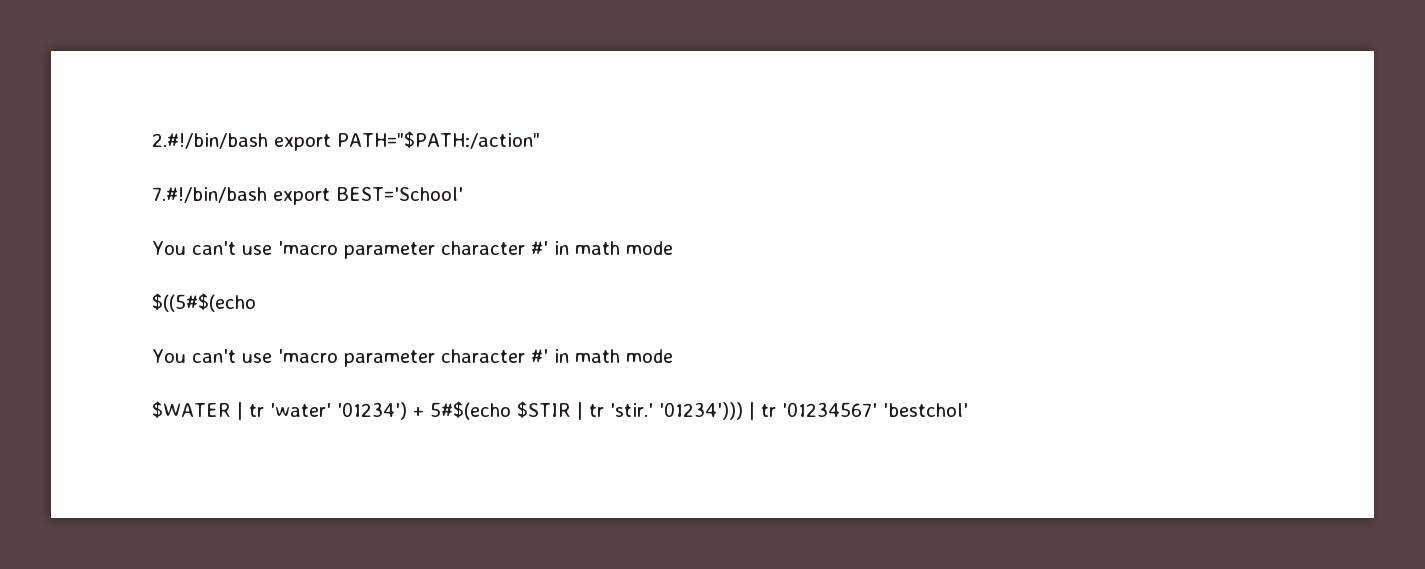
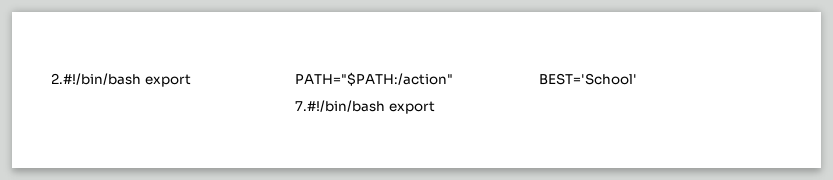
  7.#!/bin/bash export BEST='School'
- You can't use 'macro parameter character #' in math mode
- $((5#$(echo
- You can't use 'macro parameter character #' in math mode
- $WATER | tr 'water' '01234') + 5#$(echo $STIR | tr 'stir.' '01234'))) | tr '01234567' 'bestchol'

